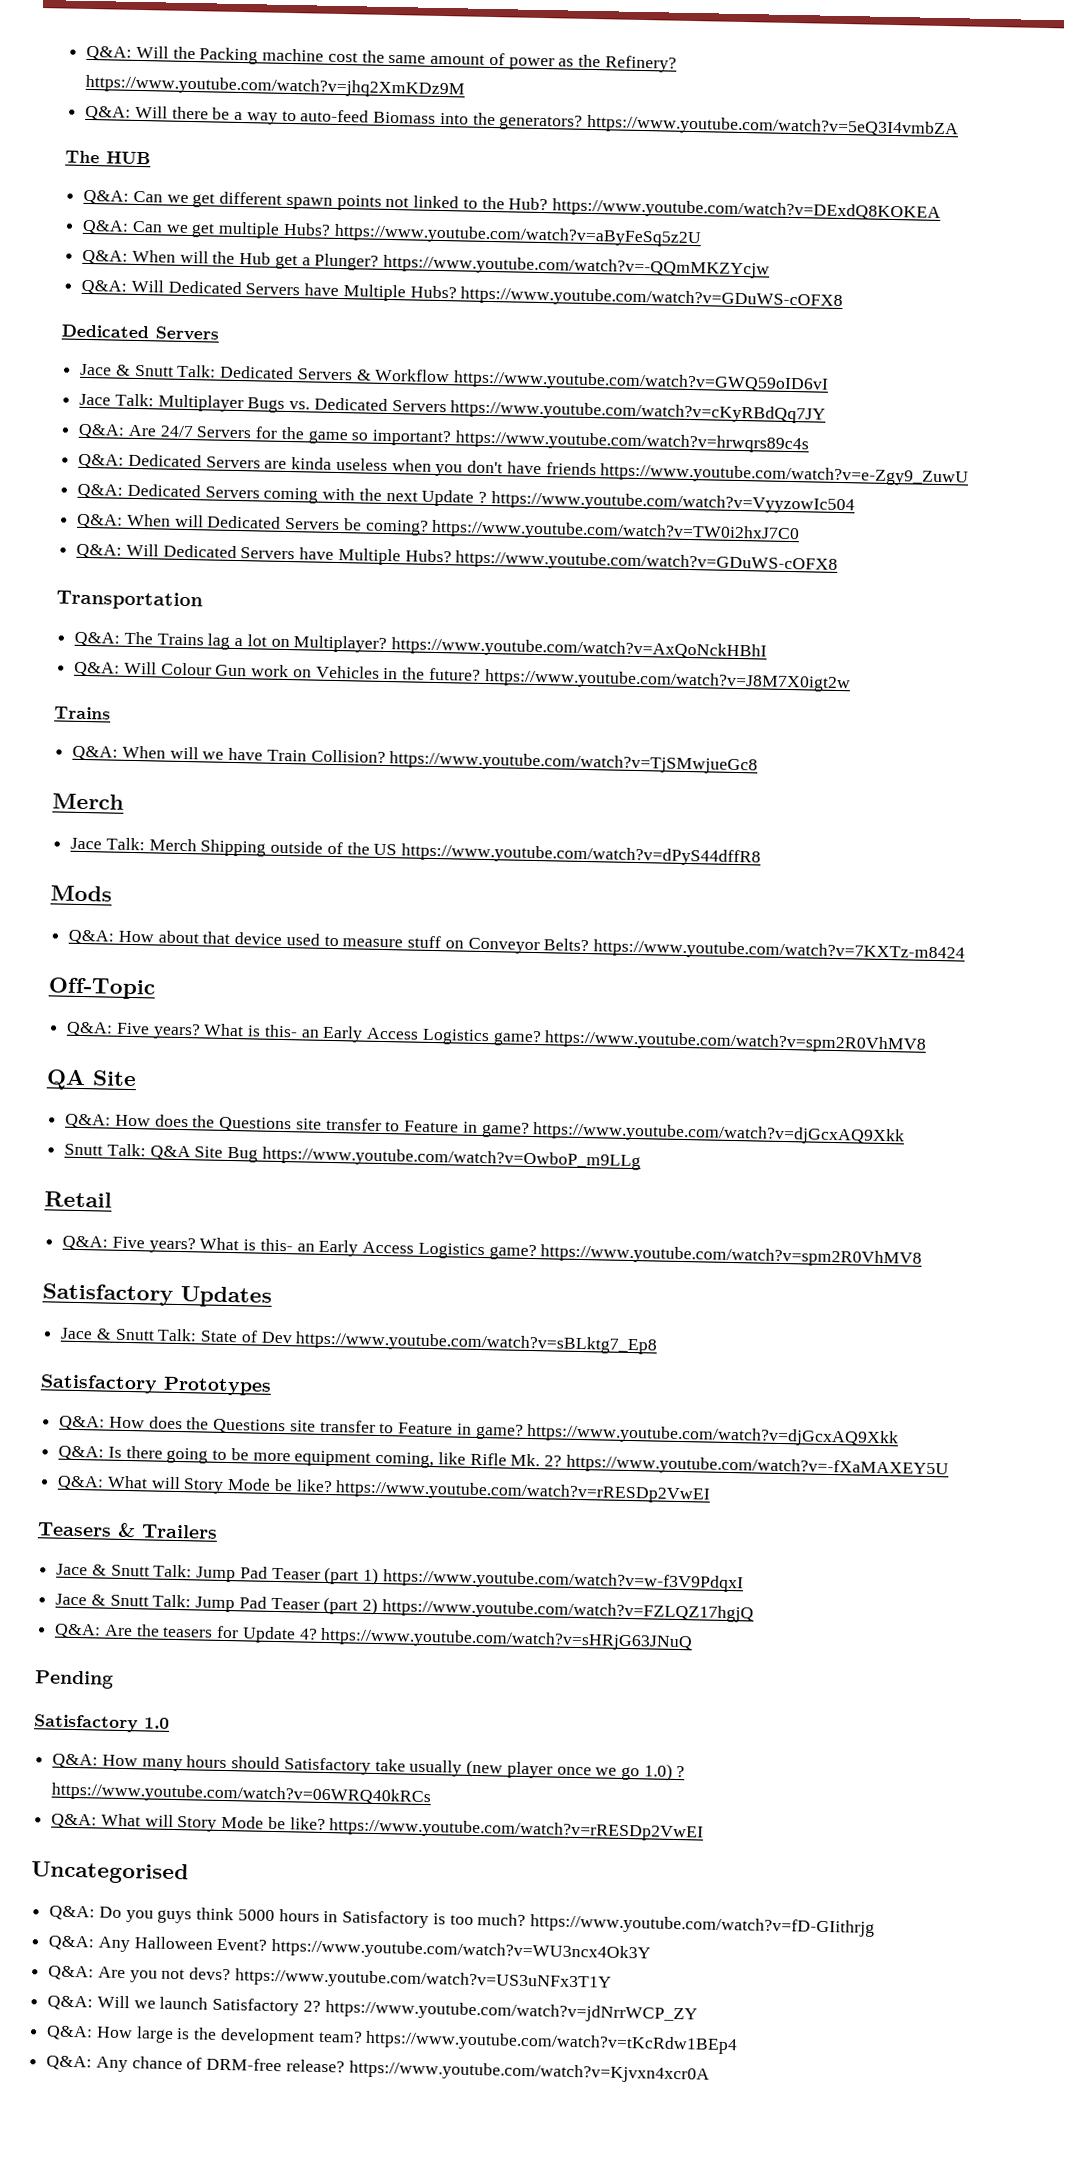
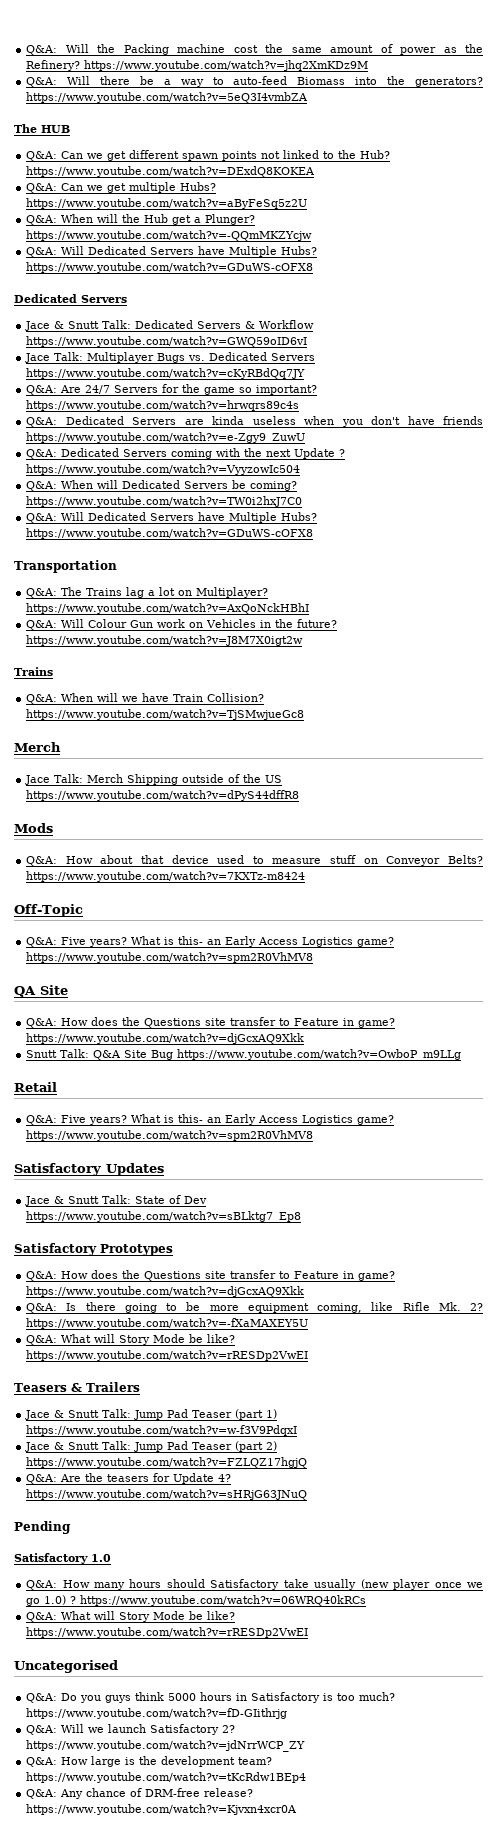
- Q&A: Any Halloween Event? https://www.youtube.com/watch?v=WU3ncx4Ok3Y
- Q&A: Are you not devs? https://www.youtube.com/watch?v=US3uNFx3T1Y

